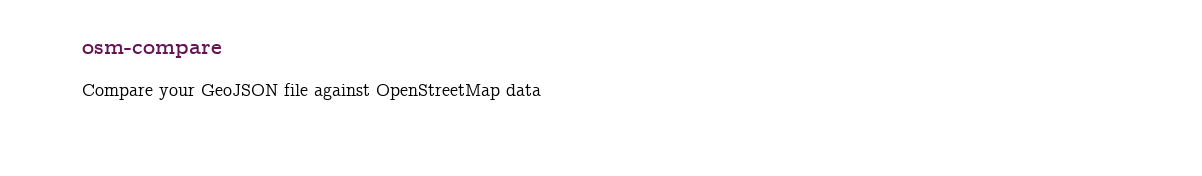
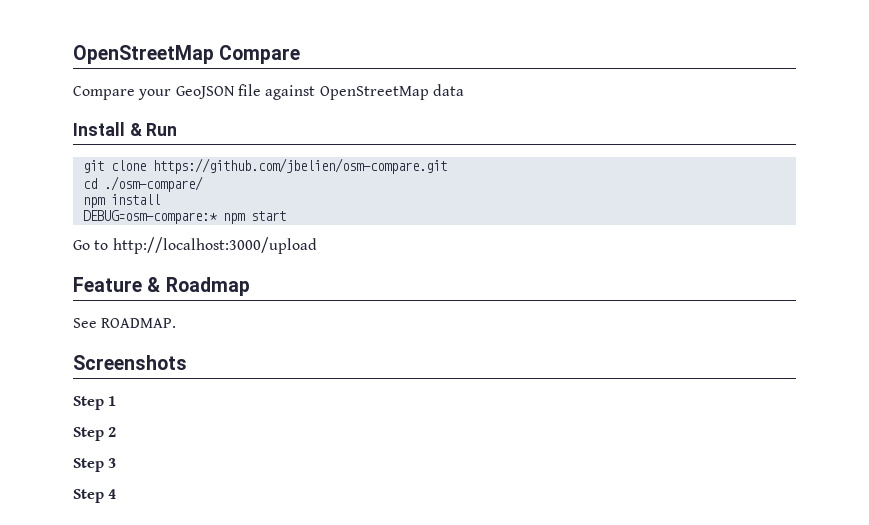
- osm-compare
+ OpenStreetMap Compare
+ Install & Run
+ git clone https://github.com/jbelien/osm-compare.git
+ cd ./osm-compare/
+ npm install
+ DEBUG=osm-compare:* npm start
+ Go to http://localhost:3000/upload
+ Feature & Roadmap
+ See ROADMAP.
+ Screenshots
+ Step 1
+ Step 2
+ Step 3
+ Step 4

